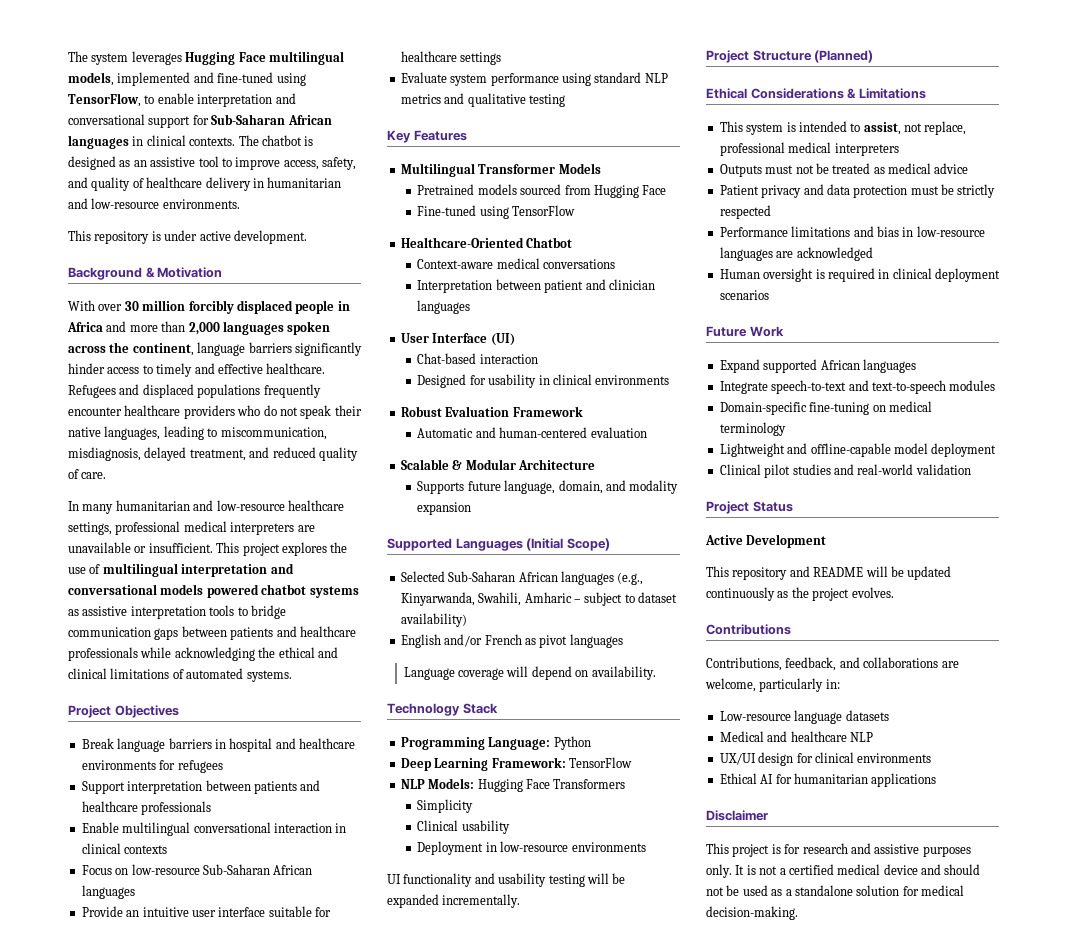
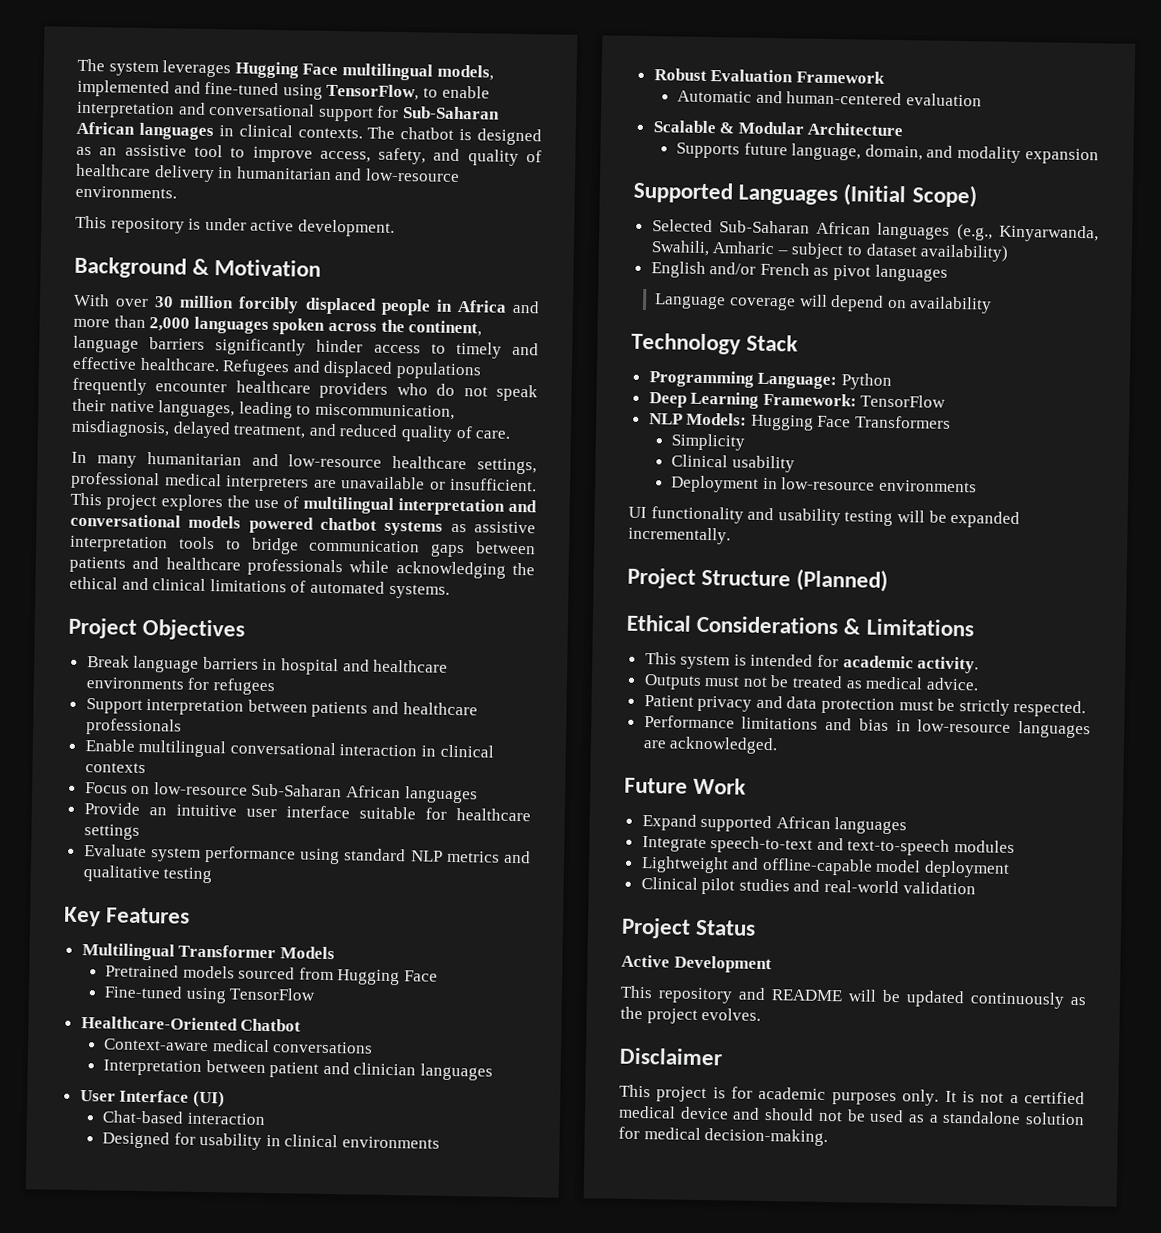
- Language coverage will depend on availability.
+ Language coverage will depend on availability
- This system is intended to assist, not replace, professional medical interpreters
+ This system is intended for academic activity.
- Outputs must not be treated as medical advice
+ Outputs must not be treated as medical advice.
- Patient privacy and data protection must be strictly respected
+ Patient privacy and data protection must be strictly respected.
- Performance limitations and bias in low-resource languages are acknowledged
- Human oversight is required in clinical deployment scenarios
+ Performance limitations and bias in low-resource languages are acknowledged.
- Domain-specific fine-tuning on medical terminology
- Contributions
- Contributions, feedback, and collaborations are welcome, particularly in:
- Low-resource language datasets
- Medical and healthcare NLP
- UX/UI design for clinical environments
- Ethical AI for humanitarian applications
- This project is for research and assistive purposes only.
+ This project is for academic purposes only.

